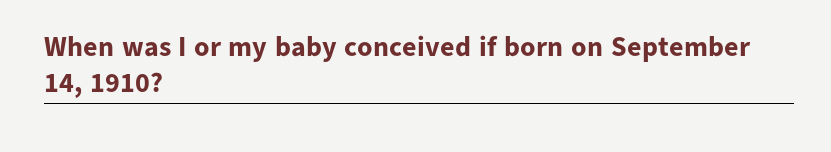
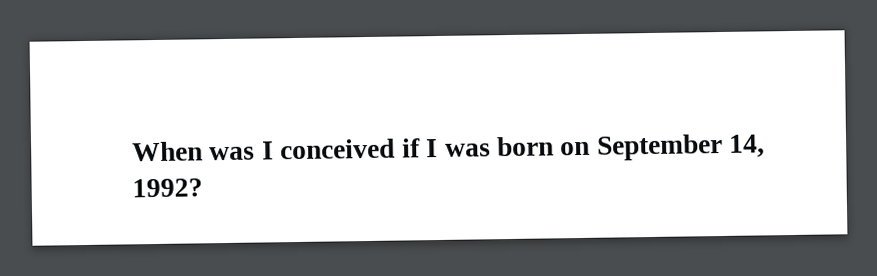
- When was I or my baby conceived if born on September 14, 1910?
+ When was I conceived if I was born on September 14, 1992?

